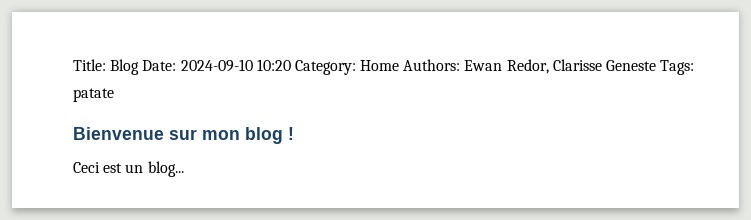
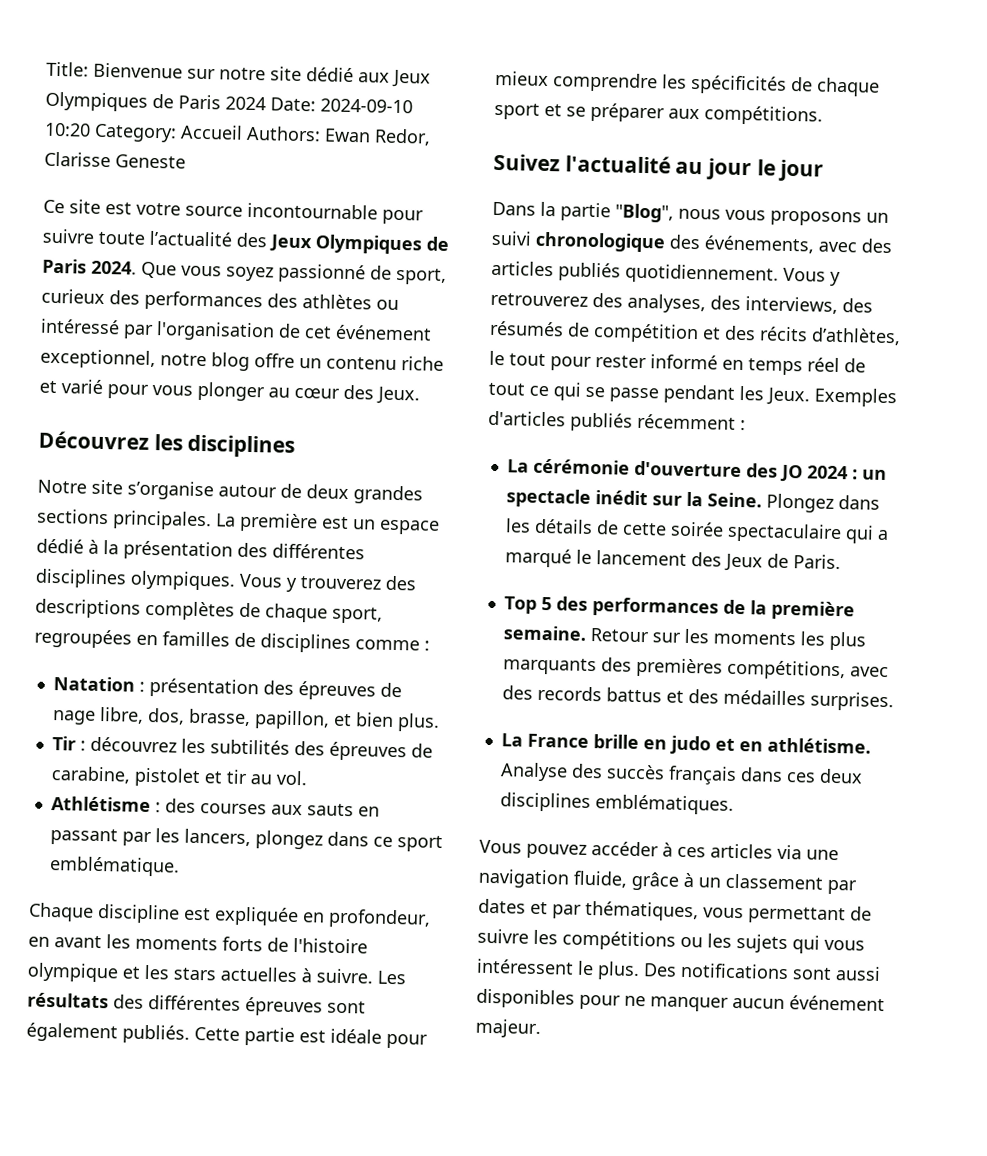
- Title: Blog Date: 2024-09-10 10:20 Category: Home Authors: Ewan Redor, Clarisse Geneste Tags: patate
- Bienvenue sur mon blog !
- Ceci est un blog...
+ Title: Bienvenue sur notre site dédié aux Jeux Olympiques de Paris 2024 Date: 2024-09-10 10:20 Category: Accueil Authors: Ewan Redor, Clarisse Geneste
+ Ce site est votre source incontournable pour suivre toute l’actualité des Jeux Olympiques de Paris 2024. Que vous soyez passionné de sport, curieux des performances des athlètes ou intéressé par l'organisation de cet événement exceptionnel, notre blog offre un contenu riche et varié pour vous plonger au cœur des Jeux.
+ Découvrez les disciplines
+ Notre site s’organise autour de deux grandes sections principales. La première est un espace dédié à la présentation des différentes disciplines olympiques. Vous y trouverez des descriptions complètes de chaque sport, regroupées en familles de disciplines comme :
+ Natation : présentation des épreuves de nage libre, dos, brasse, papillon, et bien plus.
+ Tir : découvrez les subtilités des épreuves de carabine, pistolet et tir au vol.
+ Athlétisme : des courses aux sauts en passant par les lancers, plongez dans ce sport emblématique.
+ Chaque discipline est expliquée en profondeur, en avant les moments forts de l'histoire olympique et les stars actuelles à suivre. Les résultats des différentes épreuves sont également publiés. Cette partie est idéale pour mieux comprendre les spécificités de chaque sport et se préparer aux compétitions.
+ Suivez l'actualité au jour le jour
+ Dans la partie "Blog", nous vous proposons un suivi chronologique des événements, avec des articles publiés quotidiennement. Vous y retrouverez des analyses, des interviews, des résumés de compétition et des récits d’athlètes, le tout pour rester informé en temps réel de tout ce qui se passe pendant les Jeux. Exemples d'articles publiés récemment :
+ La cérémonie d'ouverture des JO 2024 : un spectacle inédit sur la Seine. Plongez dans les détails de cette soirée spectaculaire qui a marqué le lancement des Jeux de Paris.
+ Top 5 des performances de la première semaine. Retour sur les moments les plus marquants des premières compétitions, avec des records battus et des médailles surprises.
+ La France brille en judo et en athlétisme. Analyse des succès français dans ces deux disciplines emblématiques.
+ Vous pouvez accéder à ces articles via une navigation fluide, grâce à un classement par dates et par thématiques, vous permettant de suivre les compétitions ou les sujets qui vous intéressent le plus. Des notifications sont aussi disponibles pour ne manquer aucun événement majeur.

